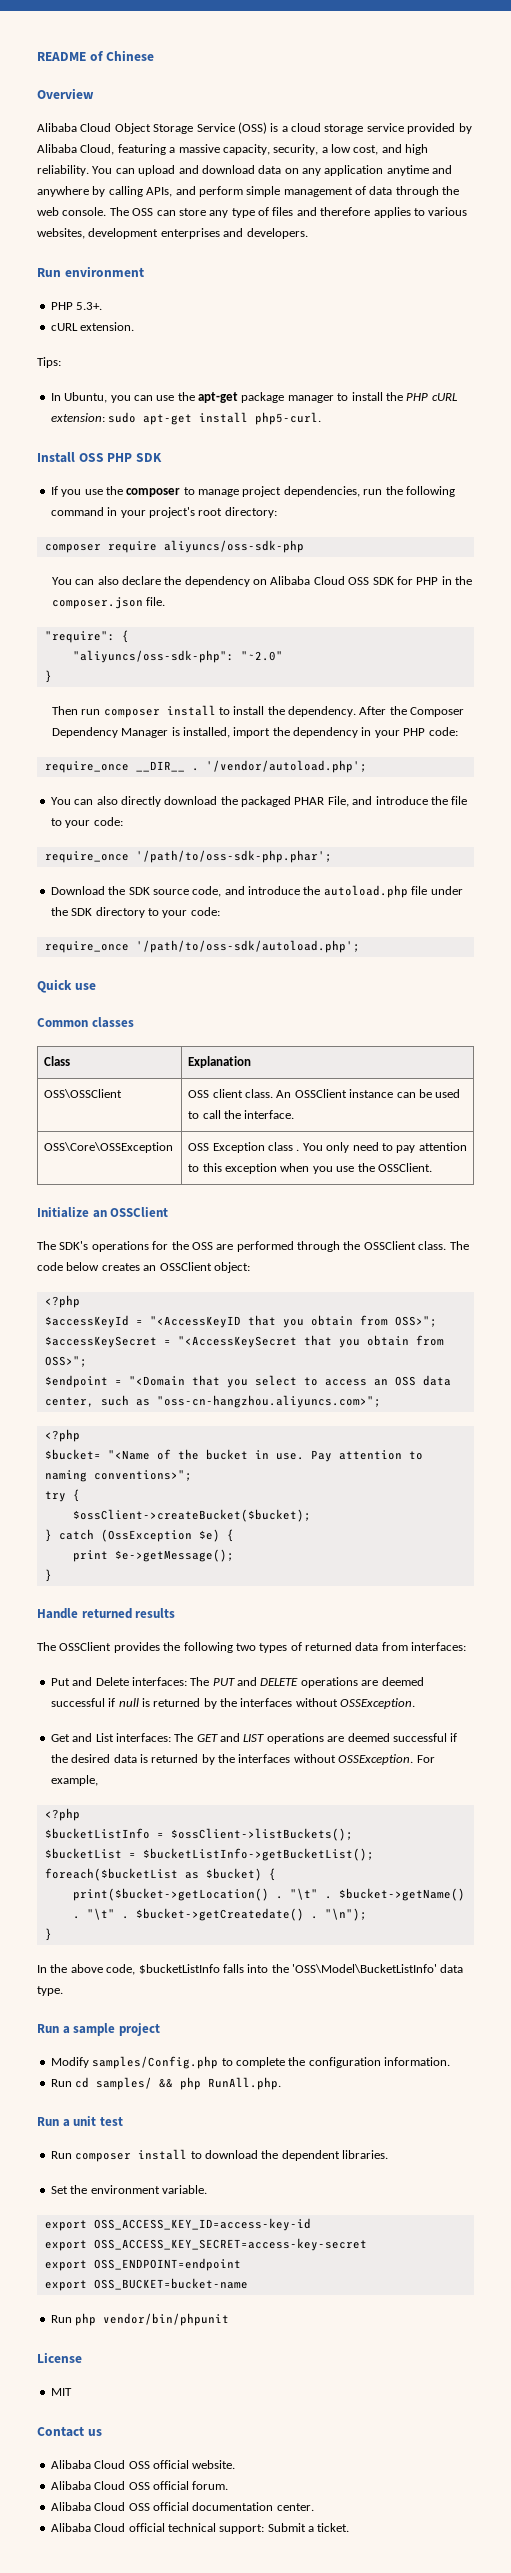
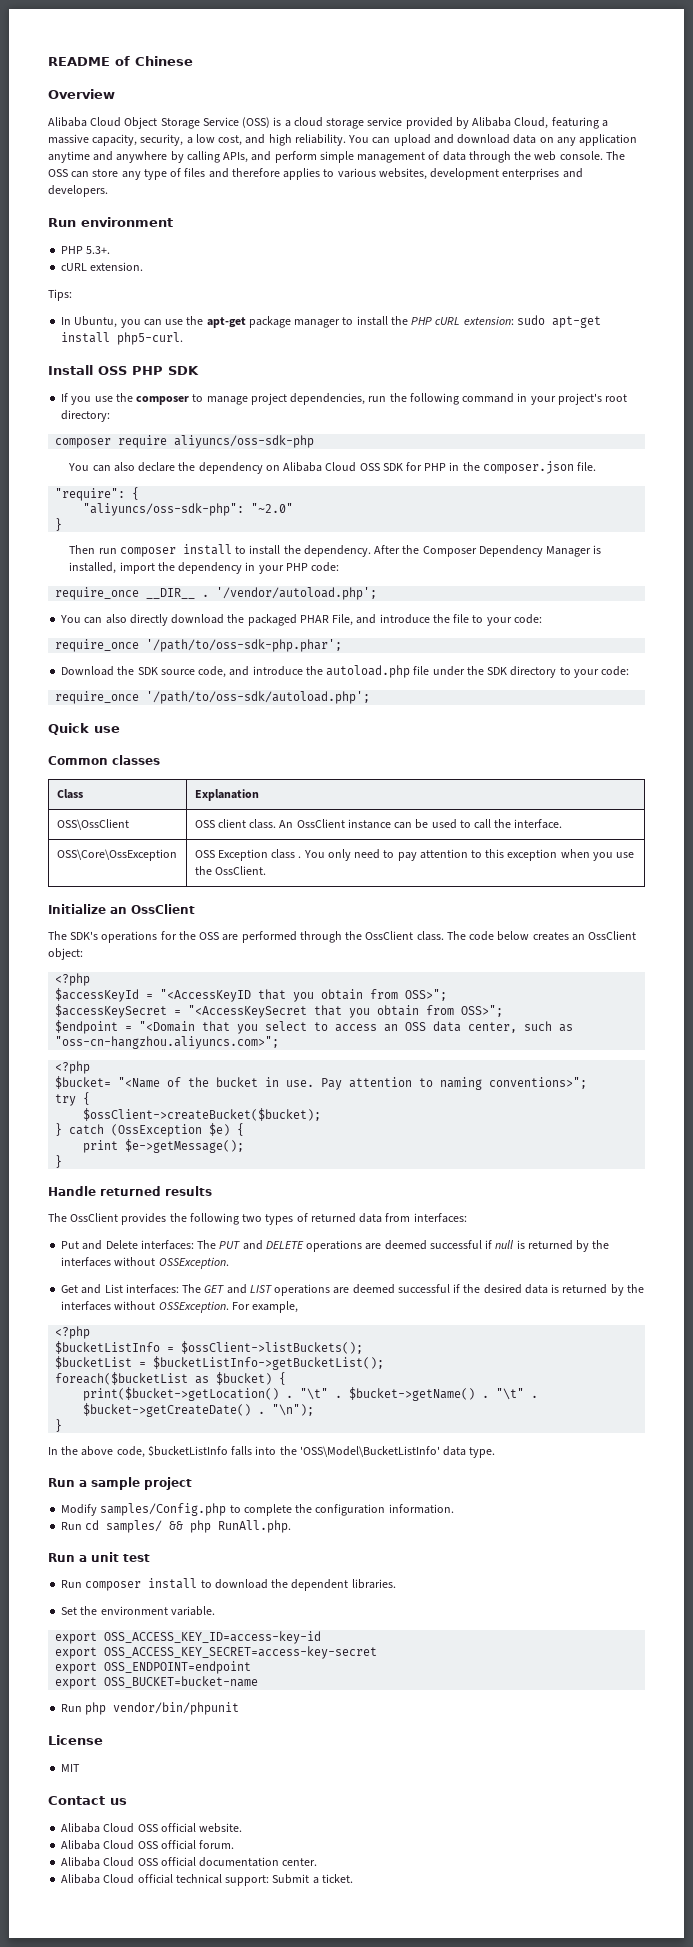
- OSS\OSSClient | OSS client class. An OSSClient instance can be used to call the interface.
+ OSS\OssClient | OSS client class. An OssClient instance can be used to call the interface.
- OSS\Core\OSSException | OSS Exception class . You only need to pay attention to this exception when you use the OSSClient.
+ OSS\Core\OssException | OSS Exception class . You only need to pay attention to this exception when you use the OssClient.
- Initialize an OSSClient
+ Initialize an OssClient
- The SDK's operations for the OSS are performed through the OSSClient class.
+ The SDK's operations for the OSS are performed through the OssClient class.
- The code below creates an OSSClient object:
+ The code below creates an OssClient object:
- The OSSClient provides the following two types of returned data from interfaces:
+ The OssClient provides the following two types of returned data from interfaces:
- $bucket->getCreatedate() .
+ $bucket->getCreateDate() .

